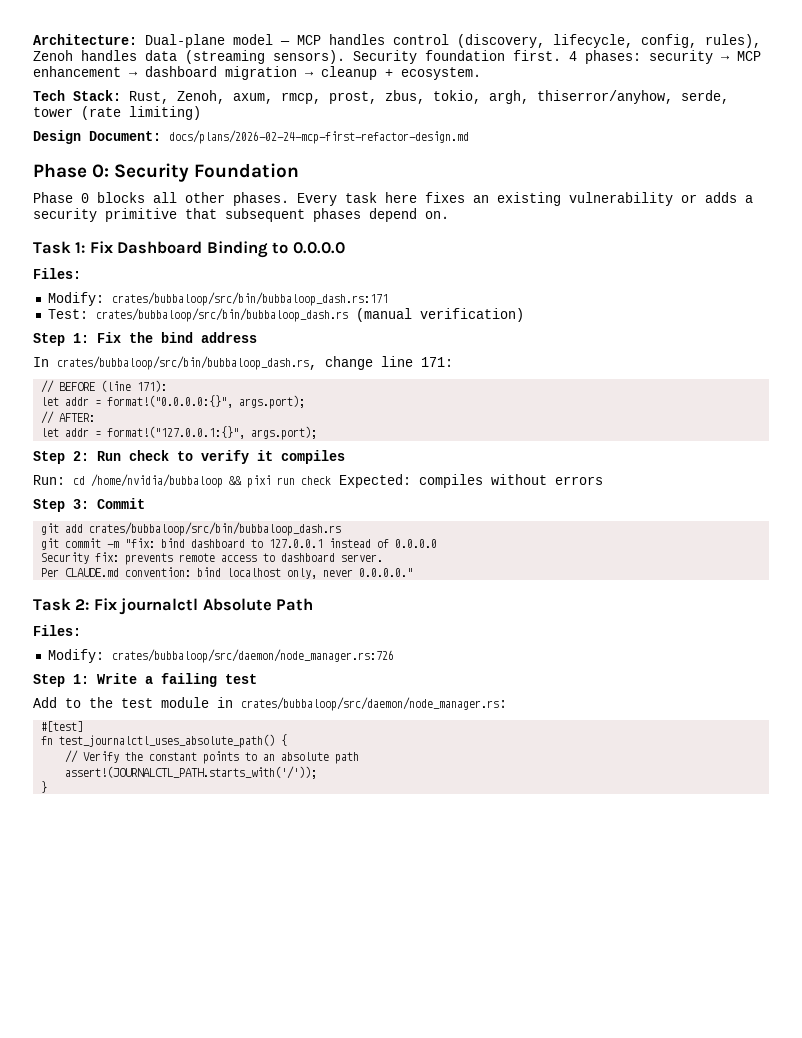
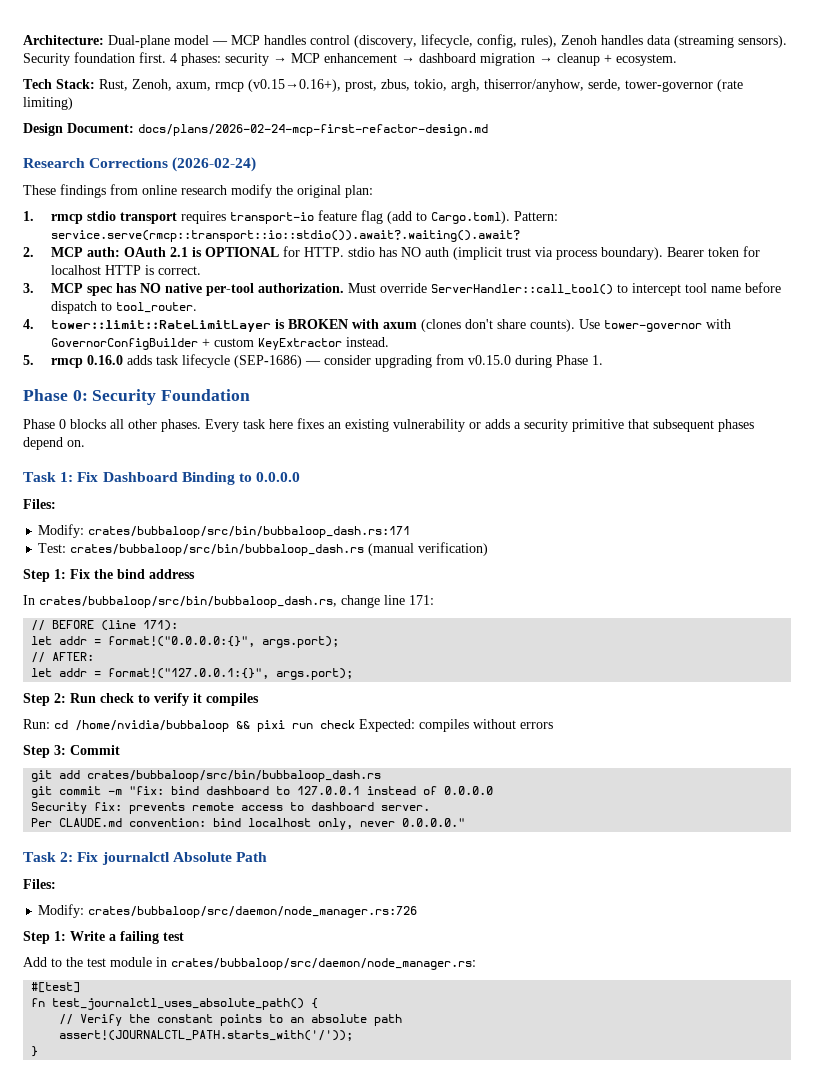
- Tech Stack: Rust, Zenoh, axum, rmcp, prost, zbus, tokio, argh, thiserror/anyhow, serde, tower (rate limiting)
+ Tech Stack: Rust, Zenoh, axum, rmcp (v0.15→0.16+), prost, zbus, tokio, argh, thiserror/anyhow, serde, tower-governor (rate limiting)
+ Research Corrections (2026-02-24)
+ These findings from online research modify the original plan:
+ 1. rmcp stdio transport requires transport-io feature flag (add to Cargo.toml). Pattern: service.serve(rmcp::transport::io::stdio()).await?.waiting().await?
+ 2. MCP auth: OAuth 2.1 is OPTIONAL for HTTP. stdio has NO auth (implicit trust via process boundary). Bearer token for localhost HTTP is correct.
+ 3. MCP spec has NO native per-tool authorization. Must override ServerHandler::call_tool() to intercept tool name before dispatch to tool_router.
+ 4. tower::limit::RateLimitLayer is BROKEN with axum (clones don't share counts). Use tower-governor with GovernorConfigBuilder + custom KeyExtractor instead.
+ 5. rmcp 0.16.0 adds task lifecycle (SEP-1686) — consider upgrading from v0.15.0 during Phase 1.

